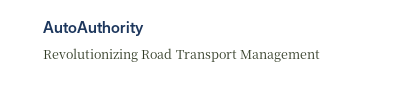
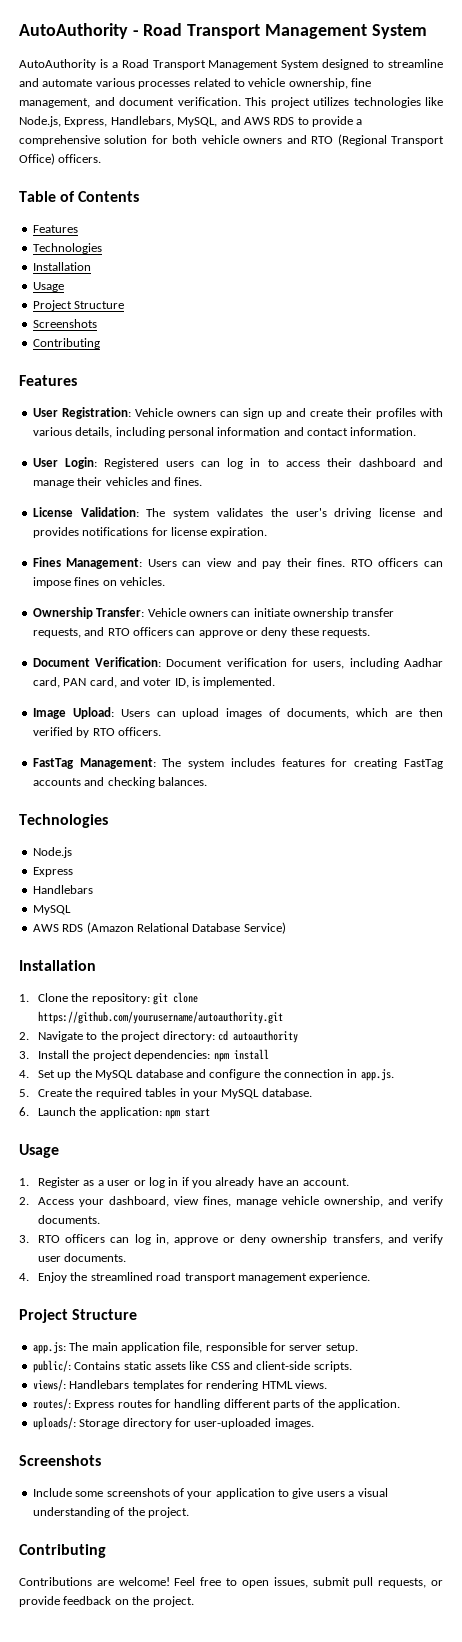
- AutoAuthority
- Revolutionizing Road Transport Management
+ AutoAuthority - Road Transport Management System
+ AutoAuthority is a Road Transport Management System designed to streamline and automate various processes related to vehicle ownership, fine management, and document verification. This project utilizes technologies like Node.js, Express, Handlebars, MySQL, and AWS RDS to provide a comprehensive solution for both vehicle owners and RTO (Regional Transport Office) officers.
+ Table of Contents
+ Features
+ Technologies
+ Installation
+ Usage
+ Project Structure
+ Screenshots
+ Contributing
+ Features
+ User Registration: Vehicle owners can sign up and create their profiles with various details, including personal information and contact information.
+ User Login: Registered users can log in to access their dashboard and manage their vehicles and fines.
+ License Validation: The system validates the user's driving license and provides notifications for license expiration.
+ Fines Management: Users can view and pay their fines. RTO officers can impose fines on vehicles.
+ Ownership Transfer: Vehicle owners can initiate ownership transfer requests, and RTO officers can approve or deny these requests.
+ Document Verification: Document verification for users, including Aadhar card, PAN card, and voter ID, is implemented.
+ Image Upload: Users can upload images of documents, which are then verified by RTO officers.
+ FastTag Management: The system includes features for creating FastTag accounts and checking balances.
+ Technologies
+ Node.js
+ Express
+ Handlebars
+ MySQL
+ AWS RDS (Amazon Relational Database Service)
+ Installation
+ 1. Clone the repository: git clone https://github.com/yourusername/autoauthority.git
+ 2. Navigate to the project directory: cd autoauthority
+ 3. Install the project dependencies: npm install
+ 4. Set up the MySQL database and configure the connection in app.js.
+ 5. Create the required tables in your MySQL database.
+ 6. Launch the application: npm start
+ Usage
+ 1. Register as a user or log in if you already have an account.
+ 2. Access your dashboard, view fines, manage vehicle ownership, and verify documents.
+ 3. RTO officers can log in, approve or deny ownership transfers, and verify user documents.
+ 4. Enjoy the streamlined road transport management experience.
+ Project Structure
+ app.js: The main application file, responsible for server setup.
+ public/: Contains static assets like CSS and client-side scripts.
+ views/: Handlebars templates for rendering HTML views.
+ routes/: Express routes for handling different parts of the application.
+ uploads/: Storage directory for user-uploaded images.
+ Screenshots
+ Include some screenshots of your application to give users a visual understanding of the project.
+ Contributing
+ Contributions are welcome! Feel free to open issues, submit pull requests, or provide feedback on the project.

